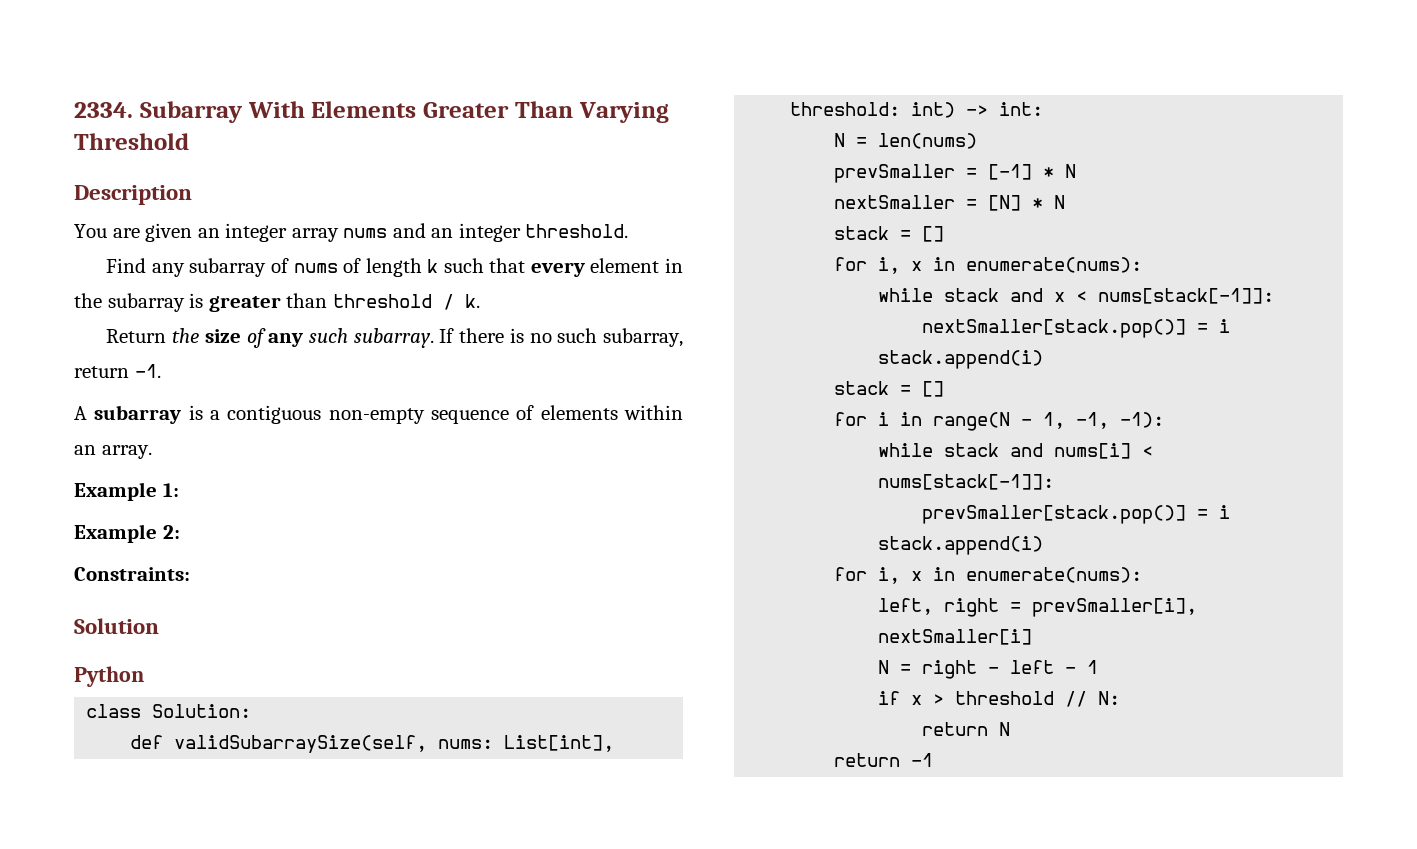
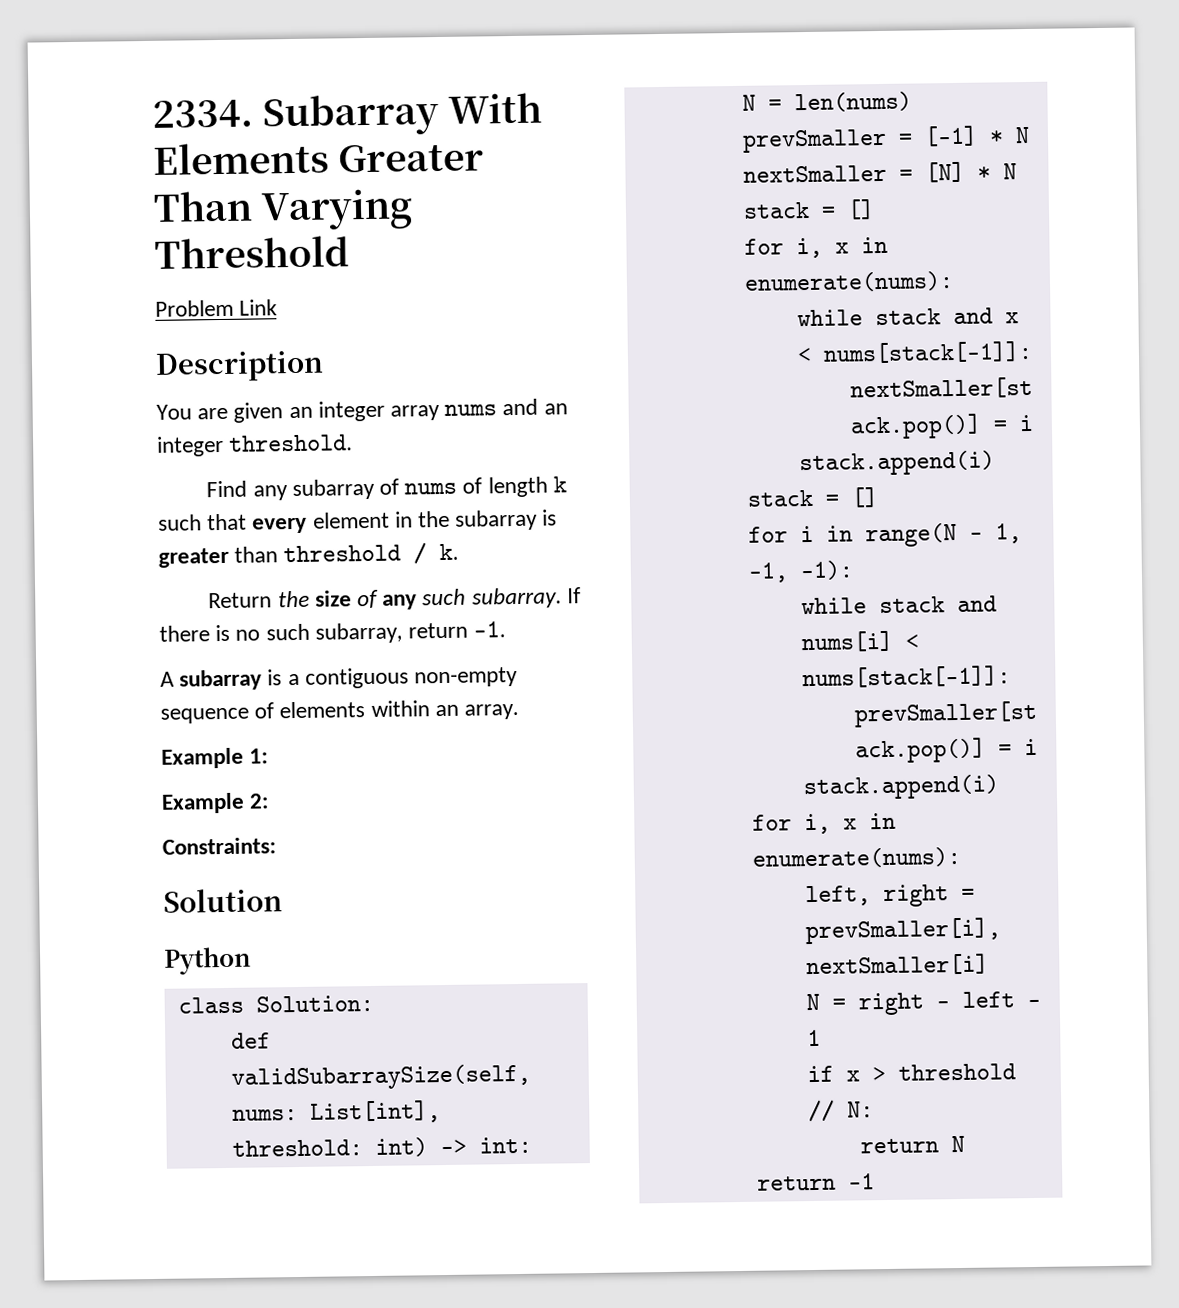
+ Problem Link

